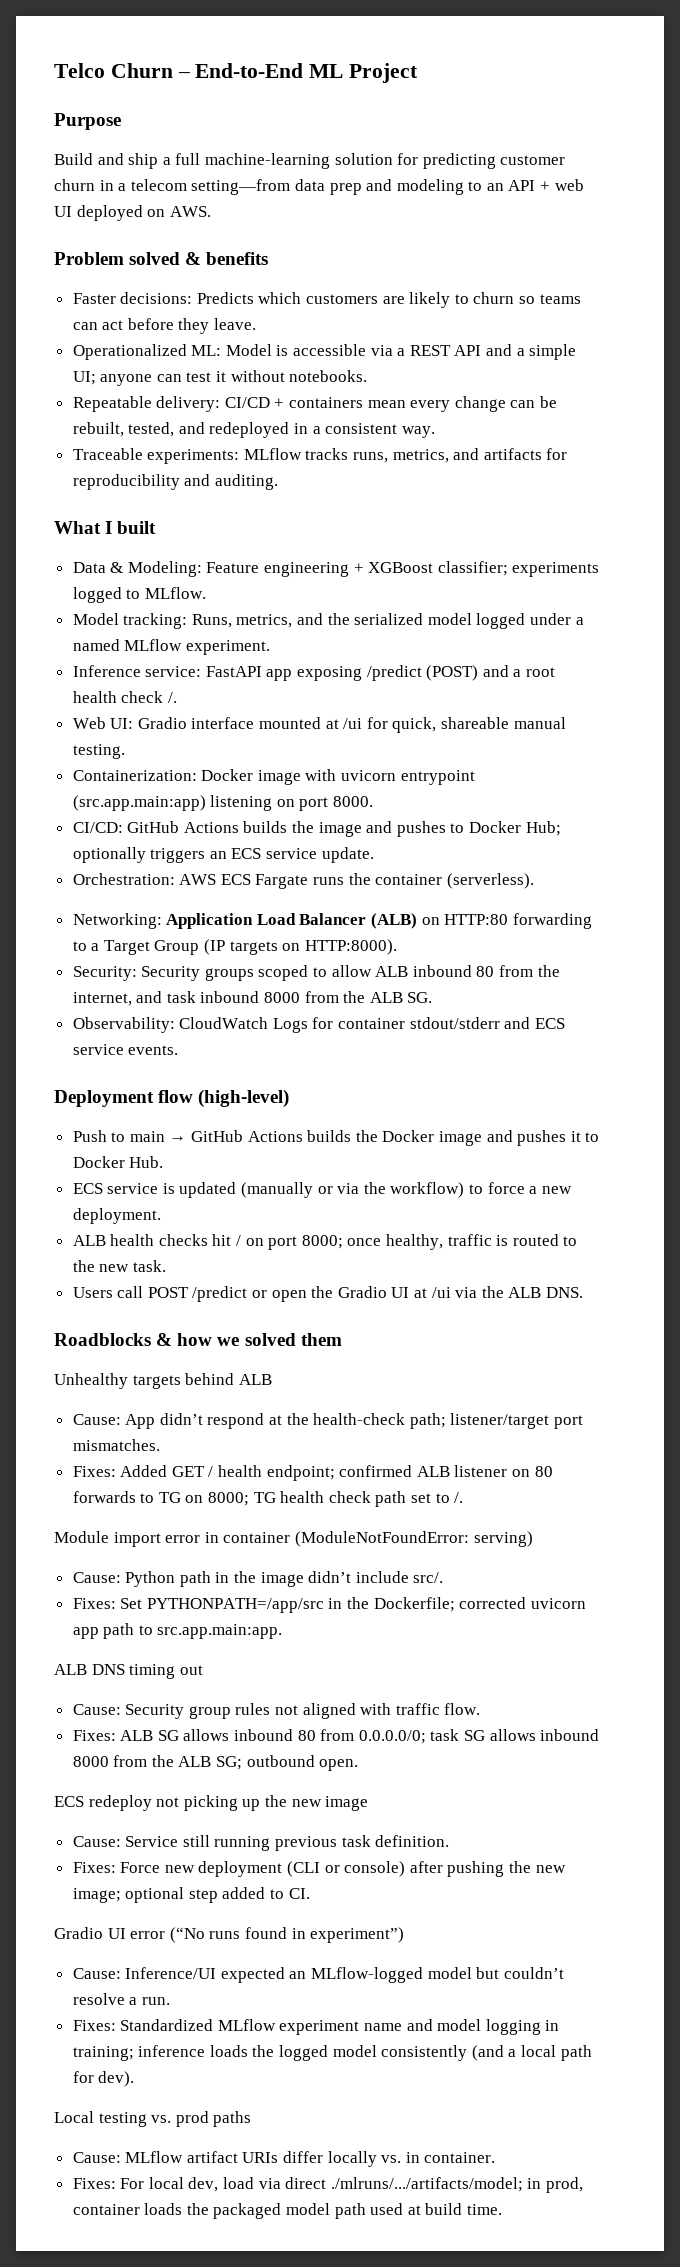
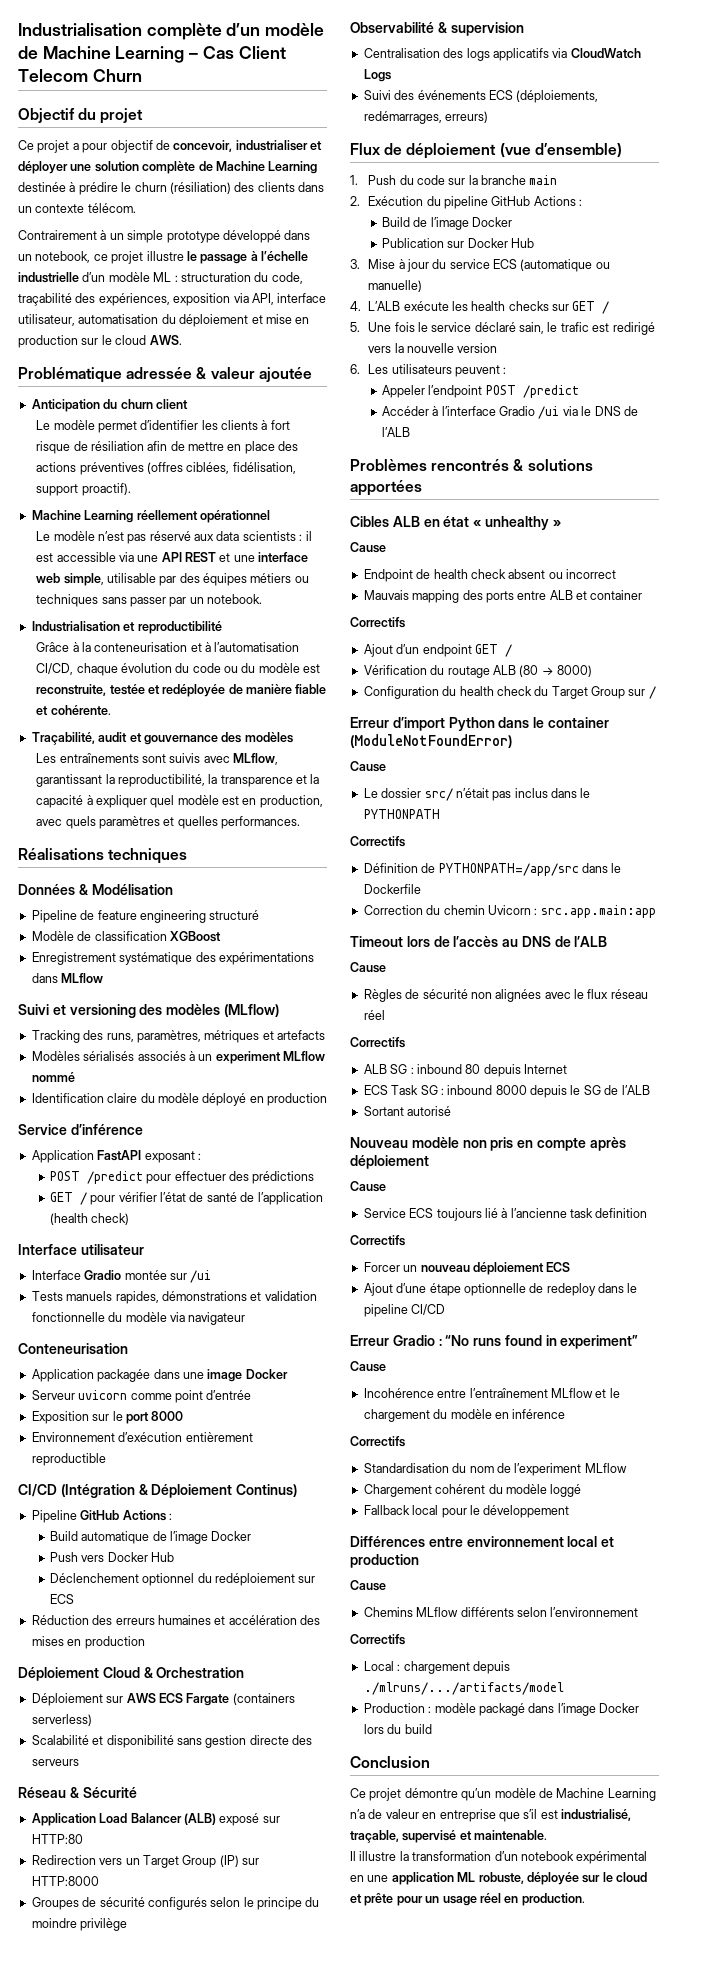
- Telco Churn – End-to-End ML Project
- Purpose
- Build and ship a full machine-learning solution for predicting customer churn in a telecom setting—from data prep and modeling to an API + web UI deployed on AWS.
- Problem solved & benefits
- Faster decisions: Predicts which customers are likely to churn so teams can act before they leave.
- Operationalized ML: Model is accessible via a REST API and a simple UI; anyone can test it without notebooks.
- Repeatable delivery: CI/CD + containers mean every change can be rebuilt, tested, and redeployed in a consistent way.
- Traceable experiments: MLflow tracks runs, metrics, and artifacts for reproducibility and auditing.
- What I built
- Data & Modeling: Feature engineering + XGBoost classifier; experiments logged to MLflow.
- Model tracking: Runs, metrics, and the serialized model logged under a named MLflow experiment.
- Inference service: FastAPI app exposing /predict (POST) and a root health check /.
- Web UI: Gradio interface mounted at /ui for quick, shareable manual testing.
- Containerization: Docker image with uvicorn entrypoint (src.app.main:app) listening on port 8000.
- CI/CD: GitHub Actions builds the image and pushes to Docker Hub; optionally triggers an ECS service update.
- Orchestration: AWS ECS Fargate runs the container (serverless).
- Networking: Application Load Balancer (ALB) on HTTP:80 forwarding to a Target Group (IP targets on HTTP:8000).
- Security: Security groups scoped to allow ALB inbound 80 from the internet, and task inbound 8000 from the ALB SG.
- Observability: CloudWatch Logs for container stdout/stderr and ECS service events.
- Deployment flow (high-level)
- Push to main → GitHub Actions builds the Docker image and pushes it to Docker Hub.
- ECS service is updated (manually or via the workflow) to force a new deployment.
- ALB health checks hit / on port 8000; once healthy, traffic is routed to the new task.
- Users call POST /predict or open the Gradio UI at /ui via the ALB DNS.
- Roadblocks & how we solved them
- Unhealthy targets behind ALB
- Cause: App didn’t respond at the health-check path; listener/target port mismatches.
- Fixes: Added GET / health endpoint; confirmed ALB listener on 80 forwards to TG on 8000; TG health check path set to /.
- Module import error in container (ModuleNotFoundError: serving)
- Cause: Python path in the image didn’t include src/.
- Fixes: Set PYTHONPATH=/app/src in the Dockerfile; corrected uvicorn app path to src.app.main:app.
- ALB DNS timing out
- Cause: Security group rules not aligned with traffic flow.
- Fixes: ALB SG allows inbound 80 from 0.0.0.0/0; task SG allows inbound 8000 from the ALB SG; outbound open.
- ECS redeploy not picking up the new image
- Cause: Service still running previous task definition.
- Fixes: Force new deployment (CLI or console) after pushing the new image; optional step added to CI.
- Gradio UI error (“No runs found in experiment”)
- Cause: Inference/UI expected an MLflow-logged model but couldn’t resolve a run.
- Fixes: Standardized MLflow experiment name and model logging in training; inference loads the logged model consistently (and a local path for dev).
- Local testing vs. prod paths
- Cause: MLflow artifact URIs differ locally vs. in container.
- Fixes: For local dev, load via direct ./mlruns/.../artifacts/model; in prod, container loads the packaged model path used at build time.
+ Industrialisation complète d’un modèle de Machine Learning – Cas Client Telecom Churn
+ Objectif du projet
+ Ce projet a pour objectif de concevoir, industrialiser et déployer une solution complète de Machine Learning destinée à prédire le churn (résiliation) des clients dans un contexte télécom.
+ Contrairement à un simple prototype développé dans un notebook, ce projet illustre le passage à l’échelle industrielle d’un modèle ML : structuration du code, traçabilité des expériences, exposition via API, interface utilisateur, automatisation du déploiement et mise en production sur le cloud AWS.
+ Problématique adressée & valeur ajoutée
+ Anticipation du churn client
+ Le modèle permet d’identifier les clients à fort risque de résiliation afin de mettre en place des actions préventives (offres ciblées, fidélisation, support proactif).
+ Machine Learning réellement opérationnel
+ Le modèle n’est pas réservé aux data scientists : il est accessible via une API REST et une interface web simple, utilisable par des équipes métiers ou techniques sans passer par un notebook.
+ Industrialisation et reproductibilité
+ Grâce à la conteneurisation et à l’automatisation CI/CD, chaque évolution du code ou du modèle est reconstruite, testée et redéployée de manière fiable et cohérente.
+ Traçabilité, audit et gouvernance des modèles
+ Les entraînements sont suivis avec MLflow, garantissant la reproductibilité, la transparence et la capacité à expliquer quel modèle est en production, avec quels paramètres et quelles performances.
+ Réalisations techniques
+ Données & Modélisation
+ Pipeline de feature engineering structuré
+ Modèle de classification XGBoost
+ Enregistrement systématique des expérimentations dans MLflow
+ Suivi et versioning des modèles (MLflow)
+ Tracking des runs, paramètres, métriques et artefacts
+ Modèles sérialisés associés à un experiment MLflow nommé
+ Identification claire du modèle déployé en production
+ Service d’inférence
+ Application FastAPI exposant :
+ POST /predict pour effectuer des prédictions
+ GET / pour vérifier l’état de santé de l’application (health check)
+ Interface utilisateur
+ Interface Gradio montée sur /ui
+ Tests manuels rapides, démonstrations et validation fonctionnelle du modèle via navigateur
+ Conteneurisation
+ Application packagée dans une image Docker
+ Serveur uvicorn comme point d’entrée
+ Exposition sur le port 8000
+ Environnement d’exécution entièrement reproductible
+ CI/CD (Intégration & Déploiement Continus)
+ Pipeline GitHub Actions :
+ Build automatique de l’image Docker
+ Push vers Docker Hub
+ Déclenchement optionnel du redéploiement sur ECS
+ Réduction des erreurs humaines et accélération des mises en production
+ Déploiement Cloud & Orchestration
+ Déploiement sur AWS ECS Fargate (containers serverless)
+ Scalabilité et disponibilité sans gestion directe des serveurs
+ Réseau & Sécurité
+ Application Load Balancer (ALB) exposé sur HTTP:80
+ Redirection vers un Target Group (IP) sur HTTP:8000
+ Groupes de sécurité configurés selon le principe du moindre privilège
+ Observabilité & supervision
+ Centralisation des logs applicatifs via CloudWatch Logs
+ Suivi des événements ECS (déploiements, redémarrages, erreurs)
+ Flux de déploiement (vue d’ensemble)
+ 1. Push du code sur la branche main
+ 2. Exécution du pipeline GitHub Actions :
+ Build de l’image Docker
+ Publication sur Docker Hub
+ 3. Mise à jour du service ECS (automatique ou manuelle)
+ 4. L’ALB exécute les health checks sur GET /
+ 5. Une fois le service déclaré sain, le trafic est redirigé vers la nouvelle version
+ 6. Les utilisateurs peuvent :
+ Appeler l’endpoint POST /predict
+ Accéder à l’interface Gradio /ui via le DNS de l’ALB
+ Problèmes rencontrés & solutions apportées
+ Cibles ALB en état « unhealthy »
+ Cause
+ Endpoint de health check absent ou incorrect
+ Mauvais mapping des ports entre ALB et container
+ Correctifs
+ Ajout d’un endpoint GET /
+ Vérification du routage ALB (80 → 8000)
+ Configuration du health check du Target Group sur /
+ Erreur d’import Python dans le container (ModuleNotFoundError)
+ Cause
+ Le dossier src/ n’était pas inclus dans le PYTHONPATH
+ Correctifs
+ Définition de PYTHONPATH=/app/src dans le Dockerfile
+ Correction du chemin Uvicorn : src.app.main:app
+ Timeout lors de l’accès au DNS de l’ALB
+ Cause
+ Règles de sécurité non alignées avec le flux réseau réel
+ Correctifs
+ ALB SG : inbound 80 depuis Internet
+ ECS Task SG : inbound 8000 depuis le SG de l’ALB
+ Sortant autorisé
+ Nouveau modèle non pris en compte après déploiement
+ Cause
+ Service ECS toujours lié à l’ancienne task definition
+ Correctifs
+ Forcer un nouveau déploiement ECS
+ Ajout d’une étape optionnelle de redeploy dans le pipeline CI/CD
+ Erreur Gradio : “No runs found in experiment”
+ Cause
+ Incohérence entre l’entraînement MLflow et le chargement du modèle en inférence
+ Correctifs
+ Standardisation du nom de l’experiment MLflow
+ Chargement cohérent du modèle loggé
+ Fallback local pour le développement
+ Différences entre environnement local et production
+ Cause
+ Chemins MLflow différents selon l’environnement
+ Correctifs
+ Local : chargement depuis ./mlruns/.../artifacts/model
+ Production : modèle packagé dans l’image Docker lors du build
+ Conclusion
+ Ce projet démontre qu’un modèle de Machine Learning n’a de valeur en entreprise que s’il est industrialisé, traçable, supervisé et maintenable.
+ Il illustre la transformation d’un notebook expérimental en une application ML robuste, déployée sur le cloud et prête pour un usage réel en production.

